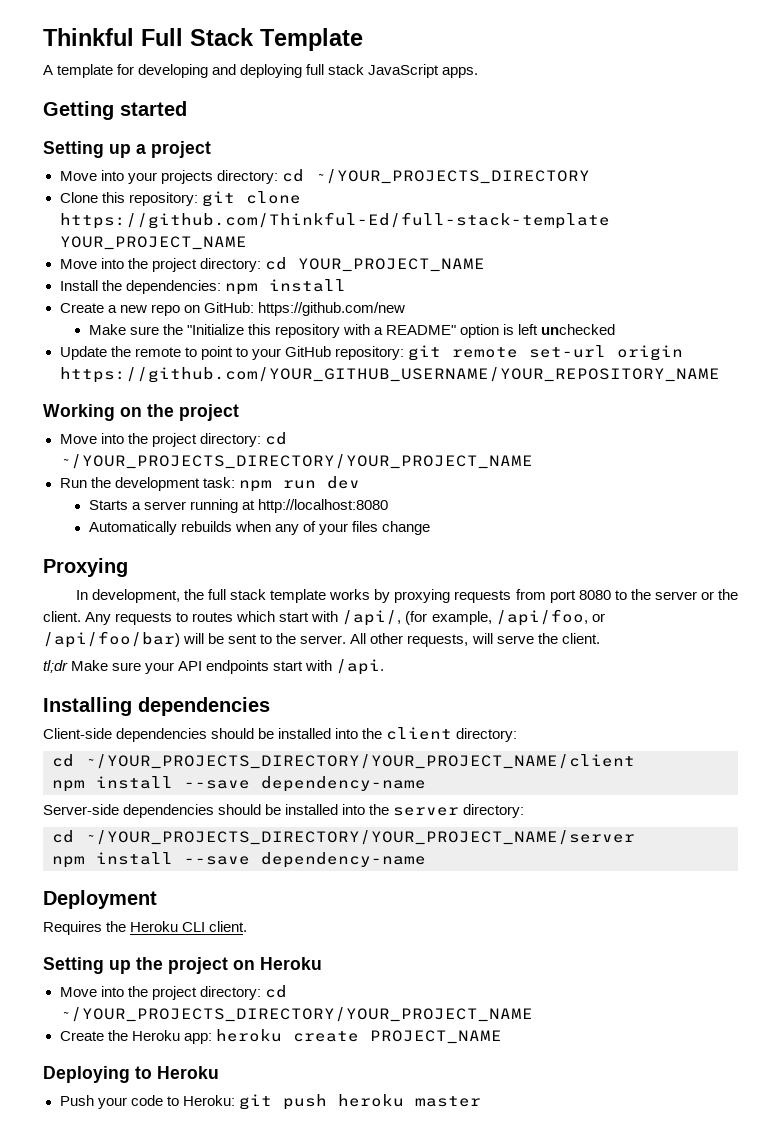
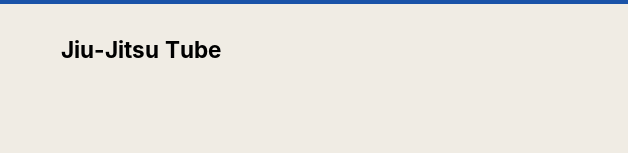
- Thinkful Full Stack Template
- A template for developing and deploying full stack JavaScript apps.
- Getting started
- Setting up a project
- Move into your projects directory: cd ~/YOUR_PROJECTS_DIRECTORY
- Clone this repository: git clone https://github.com/Thinkful-Ed/full-stack-template YOUR_PROJECT_NAME
- Move into the project directory: cd YOUR_PROJECT_NAME
- Install the dependencies: npm install
- Create a new repo on GitHub: https://github.com/new
- Make sure the "Initialize this repository with a README" option is left unchecked
- Update the remote to point to your GitHub repository: git remote set-url origin https://github.com/YOUR_GITHUB_USERNAME/YOUR_REPOSITORY_NAME
- Working on the project
- Move into the project directory: cd ~/YOUR_PROJECTS_DIRECTORY/YOUR_PROJECT_NAME
- Run the development task: npm run dev
- Starts a server running at http://localhost:8080
- Automatically rebuilds when any of your files change
- Proxying
- In development, the full stack template works by proxying requests from port 8080 to the server or the client. Any requests to routes which start with /api/, (for example, /api/foo, or /api/foo/bar) will be sent to the server. All other requests, will serve the client.
- tl;dr Make sure your API endpoints start with /api.
- Installing dependencies
- Client-side dependencies should be installed into the client directory:
- cd ~/YOUR_PROJECTS_DIRECTORY/YOUR_PROJECT_NAME/client
- npm install --save dependency-name
- Server-side dependencies should be installed into the server directory:
- cd ~/YOUR_PROJECTS_DIRECTORY/YOUR_PROJECT_NAME/server
- npm install --save dependency-name
- Deployment
- Requires the Heroku CLI client.
- Setting up the project on Heroku
- Move into the project directory: cd ~/YOUR_PROJECTS_DIRECTORY/YOUR_PROJECT_NAME
- Create the Heroku app: heroku create PROJECT_NAME
- Deploying to Heroku
- Push your code to Heroku: git push heroku master
+ Jiu-Jitsu Tube

